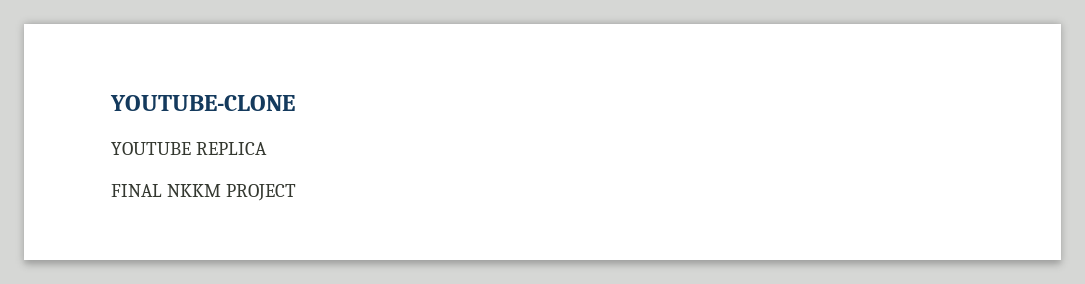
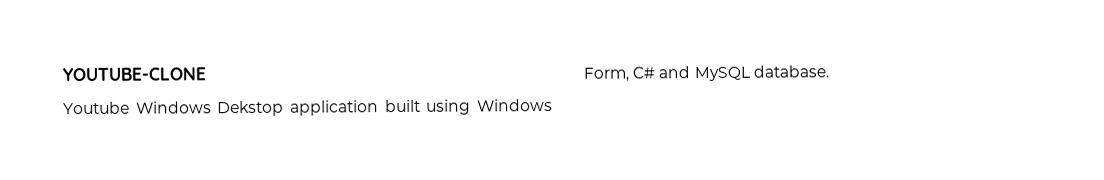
- YOUTUBE REPLICA
- FINAL NKKM PROJECT
+ Youtube Windows Dekstop application built using Windows Form, C# and MySQL database.

